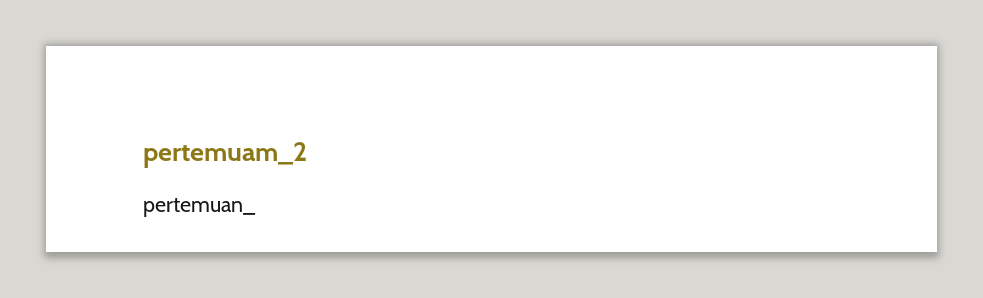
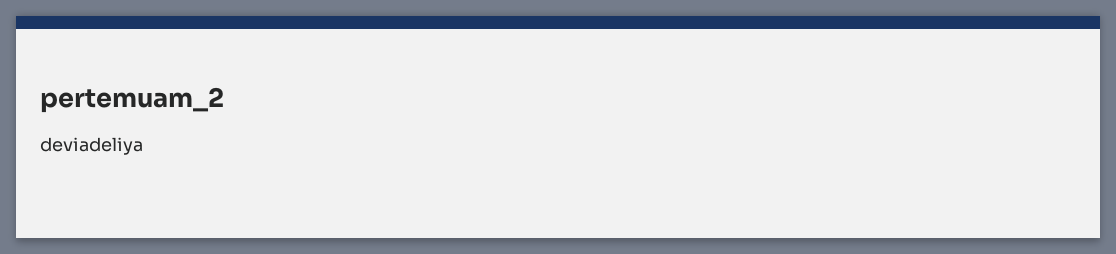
- pertemuan_
+ deviadeliya

